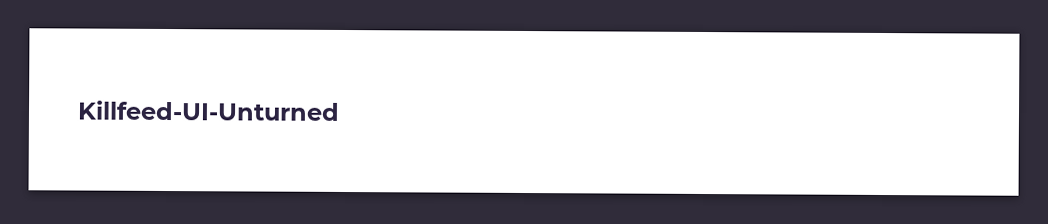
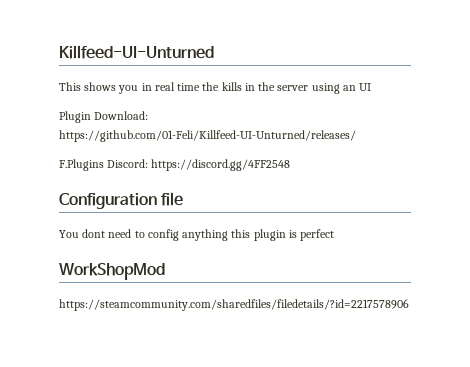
+ This shows you in real time the kills in the server using an UI
+ Plugin Download: https://github.com/01-Feli/Killfeed-UI-Unturned/releases/
+ F.Plugins Discord: https://discord.gg/4FF2548
+ Configuration file
+ You dont need to config anything this plugin is perfect
+ WorkShopMod
+ https://steamcommunity.com/sharedfiles/filedetails/?id=2217578906

